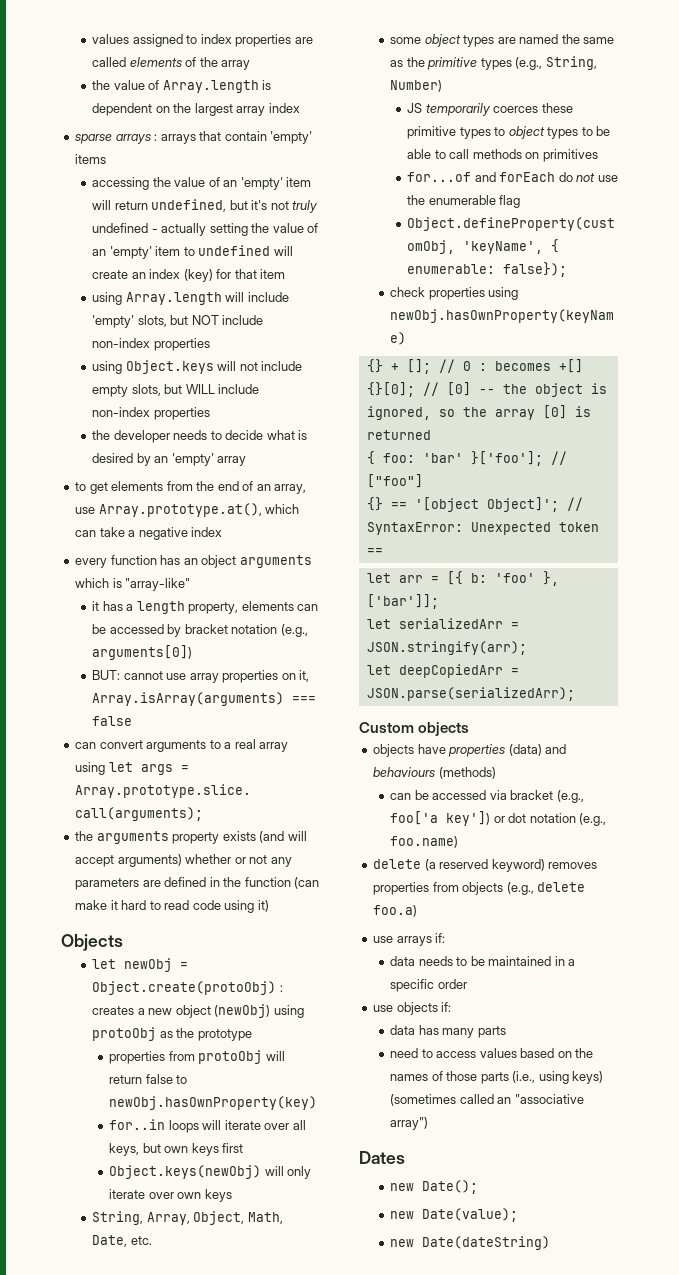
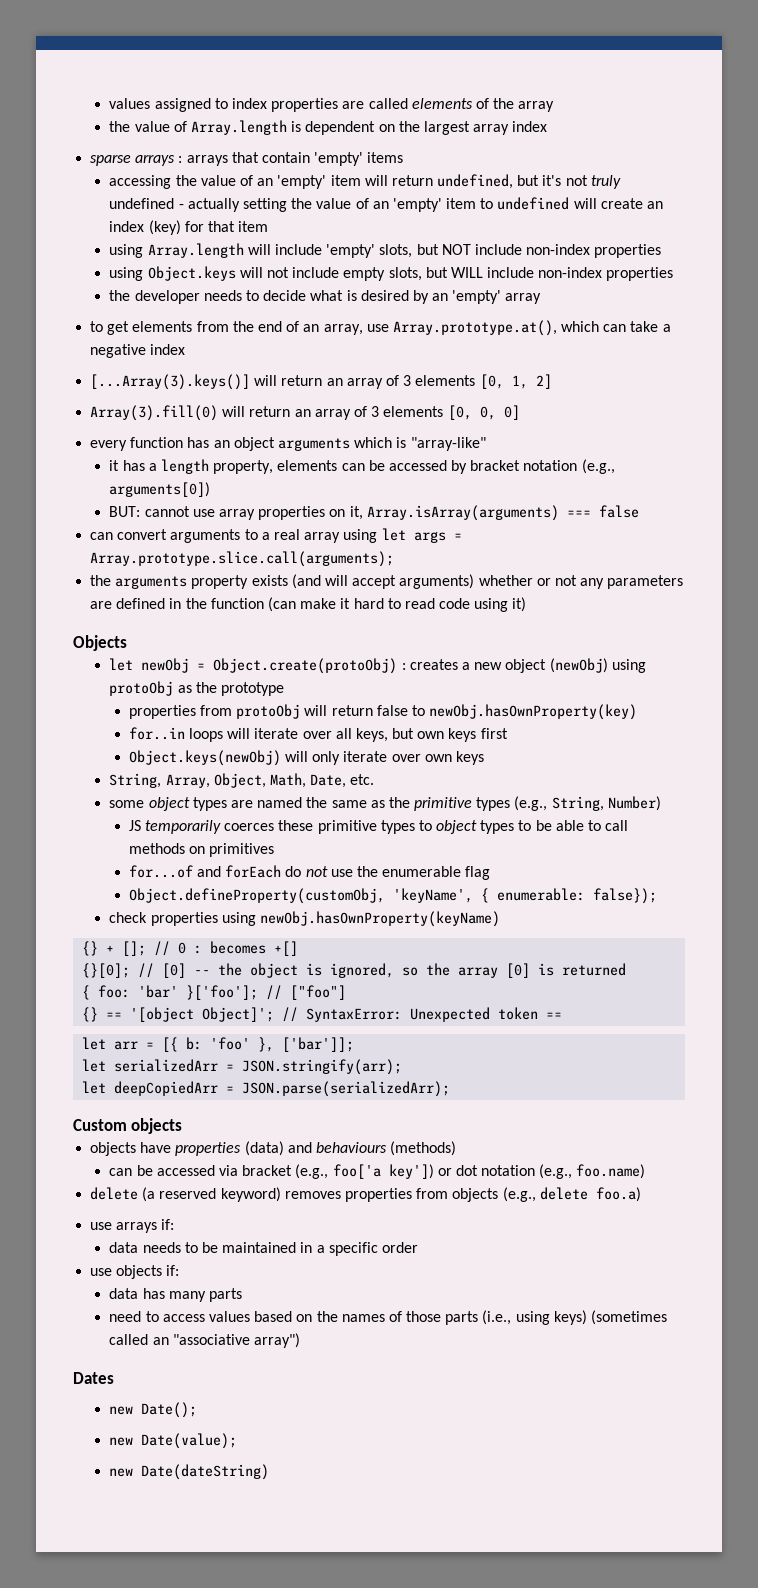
+ [...Array(3).keys()] will return an array of 3 elements [0, 1, 2]
+ Array(3).fill(0) will return an array of 3 elements [0, 0, 0]

